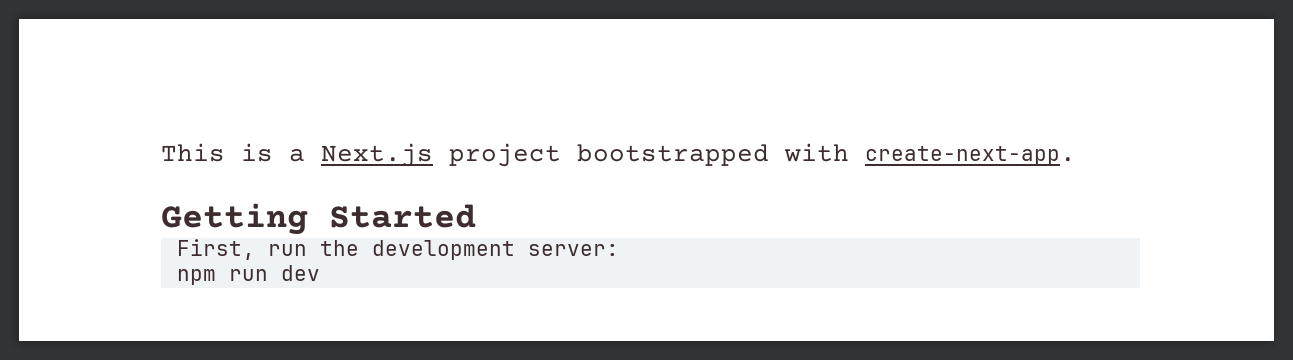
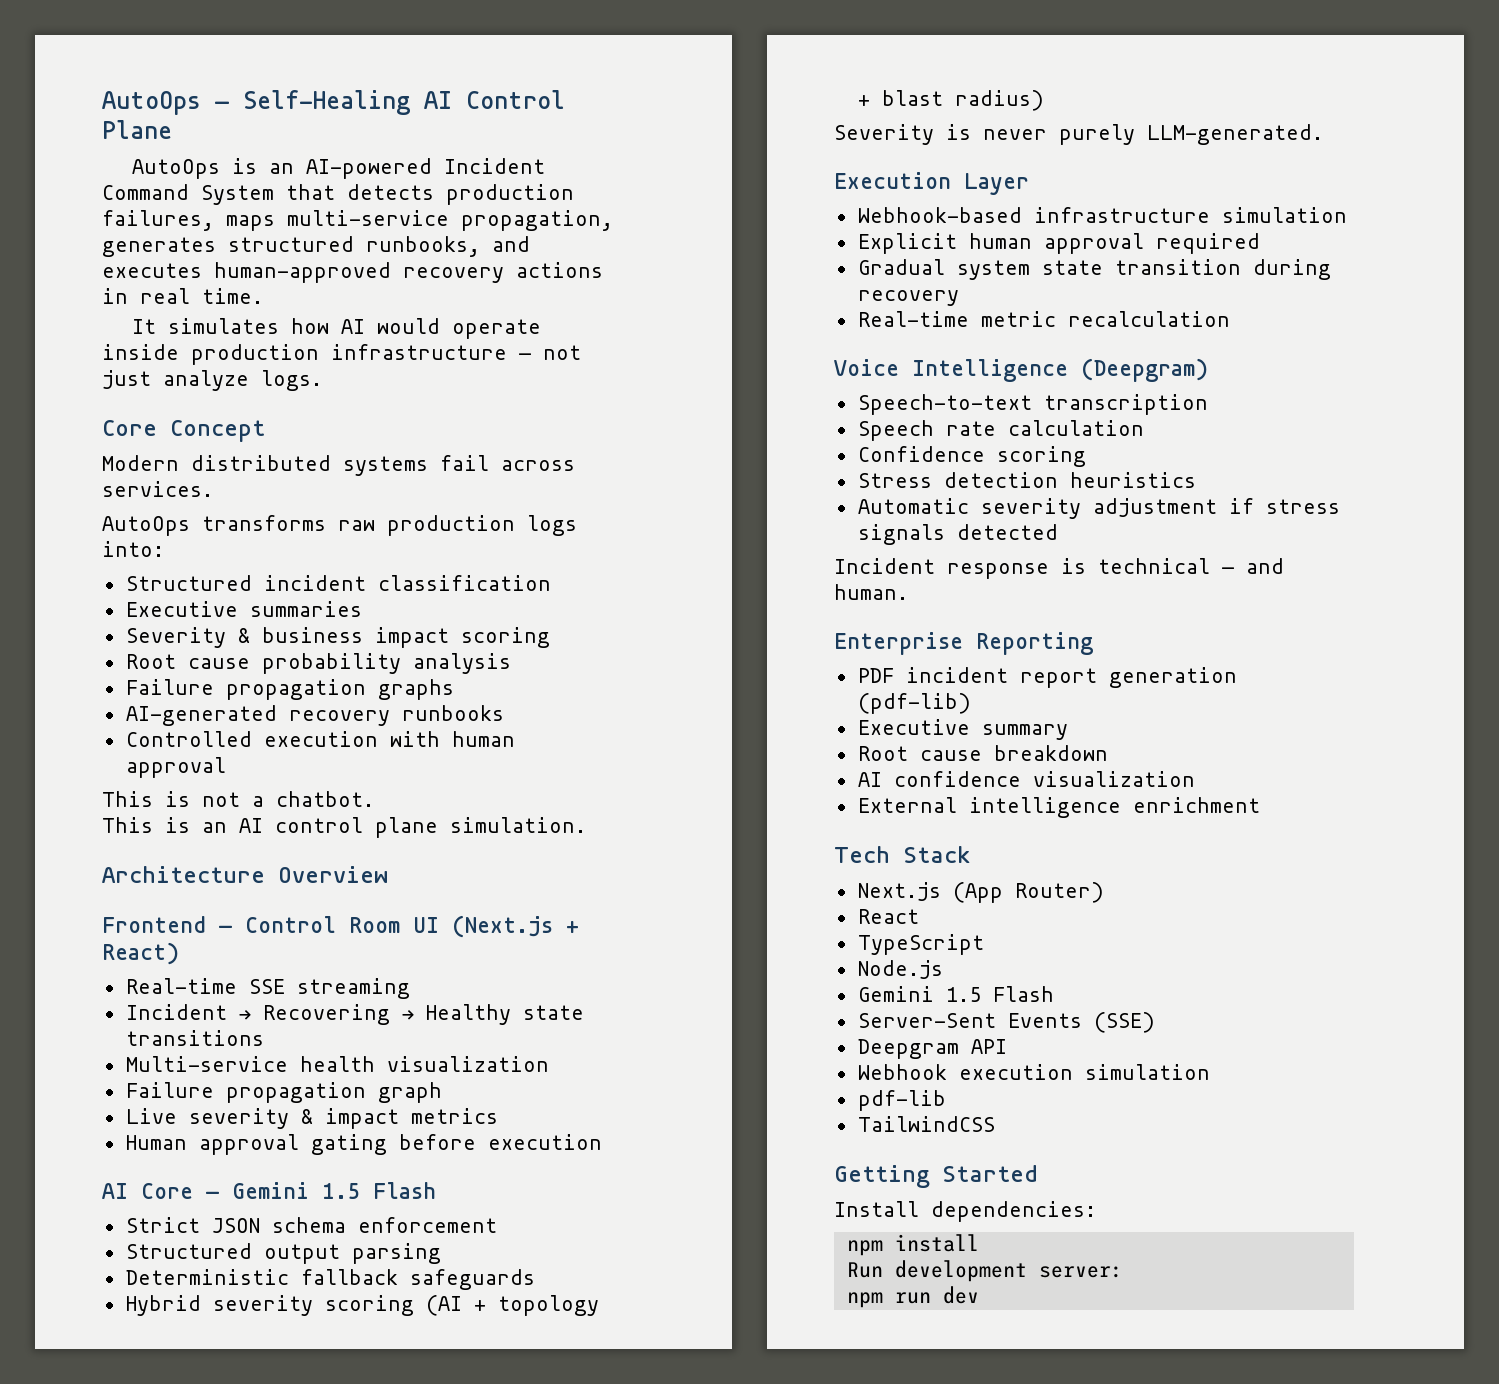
- This is a Next.js project bootstrapped with create-next-app.
+ AutoOps — Self-Healing AI Control Plane
+ AutoOps is an AI-powered Incident Command System that detects production failures, maps multi-service propagation, generates structured runbooks, and executes human-approved recovery actions in real time.
+ It simulates how AI would operate inside production infrastructure — not just analyze logs.
+ Core Concept
+ Modern distributed systems fail across services.
+ AutoOps transforms raw production logs into:
+ Structured incident classification
+ Executive summaries
+ Severity & business impact scoring
+ Root cause probability analysis
+ Failure propagation graphs
+ AI-generated recovery runbooks
+ Controlled execution with human approval
+ This is not a chatbot.
+ This is an AI control plane simulation.
+ Architecture Overview
+ Frontend — Control Room UI (Next.js + React)
+ Real-time SSE streaming
+ Incident → Recovering → Healthy state transitions
+ Multi-service health visualization
+ Failure propagation graph
+ Live severity & impact metrics
+ Human approval gating before execution
+ AI Core — Gemini 1.5 Flash
+ Strict JSON schema enforcement
+ Structured output parsing
+ Deterministic fallback safeguards
+ Hybrid severity scoring (AI + topology + blast radius)
+ Severity is never purely LLM-generated.
+ Execution Layer
+ Webhook-based infrastructure simulation
+ Explicit human approval required
+ Gradual system state transition during recovery
+ Real-time metric recalculation
+ Voice Intelligence (Deepgram)
+ Speech-to-text transcription
+ Speech rate calculation
+ Confidence scoring
+ Stress detection heuristics
+ Automatic severity adjustment if stress signals detected
+ Incident response is technical — and human.
+ Enterprise Reporting
+ PDF incident report generation (pdf-lib)
+ Executive summary
+ Root cause breakdown
+ AI confidence visualization
+ External intelligence enrichment
+ Tech Stack
+ Next.js (App Router)
+ React
+ TypeScript
+ Node.js
+ Gemini 1.5 Flash
+ Server-Sent Events (SSE)
+ Deepgram API
+ Webhook execution simulation
+ pdf-lib
+ TailwindCSS
  Getting Started
- First, run the development server:
+ Install dependencies:
+ npm install
+ Run development server:

